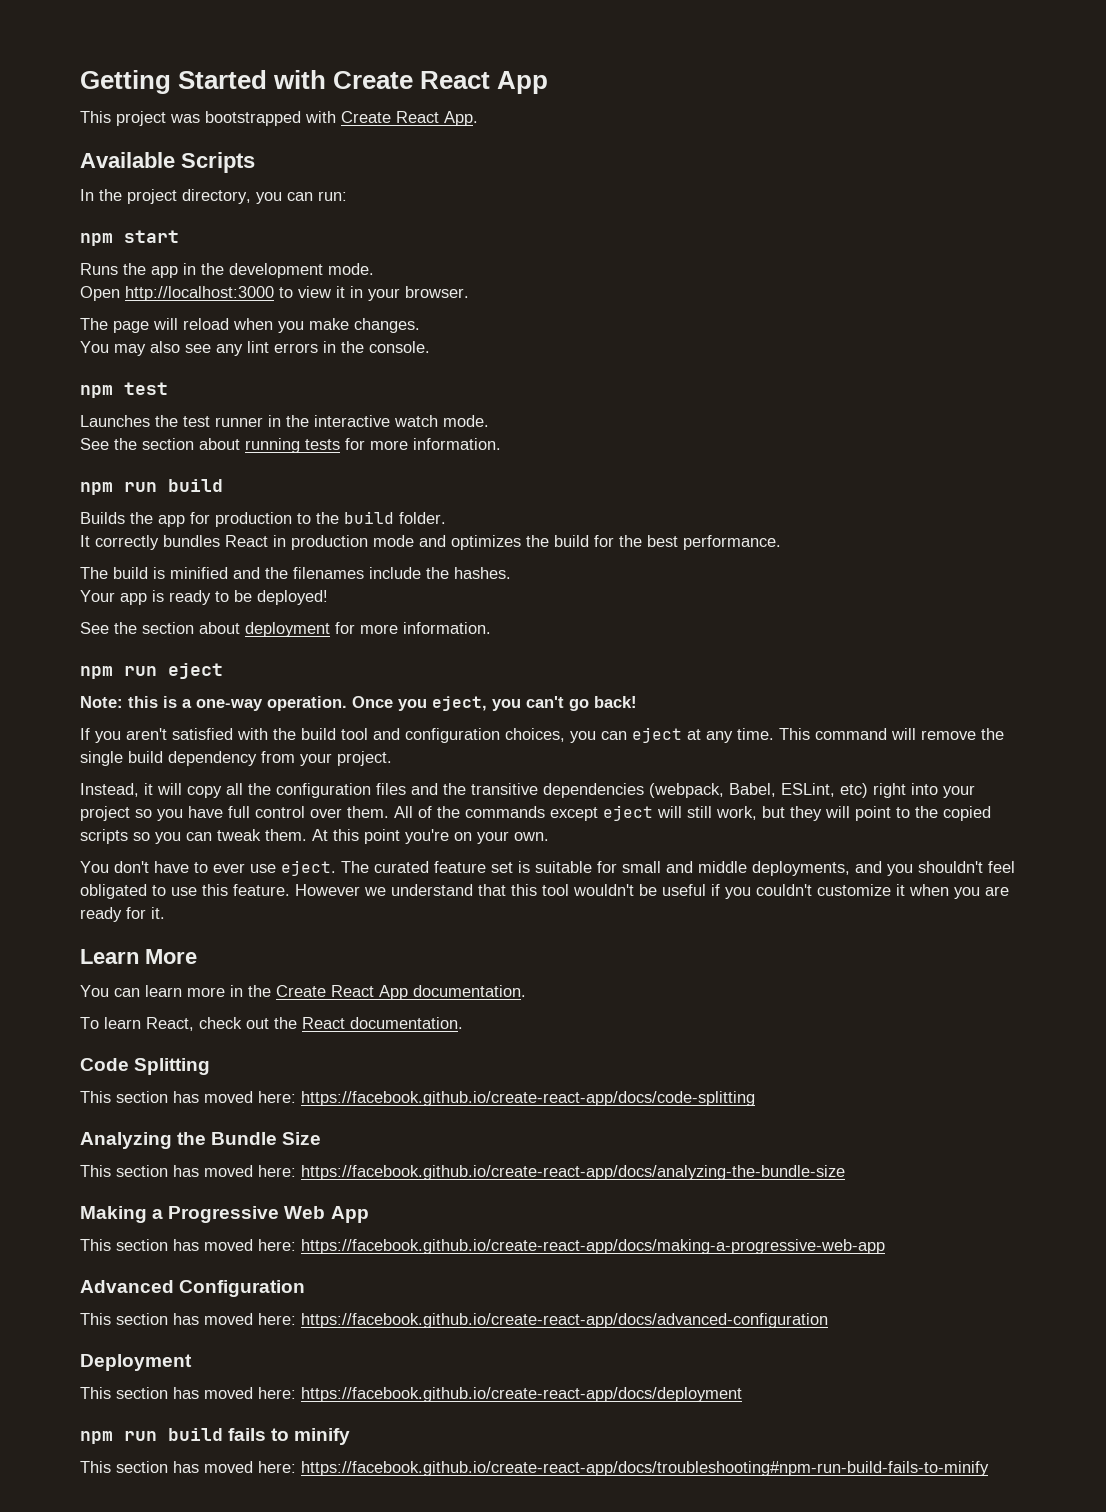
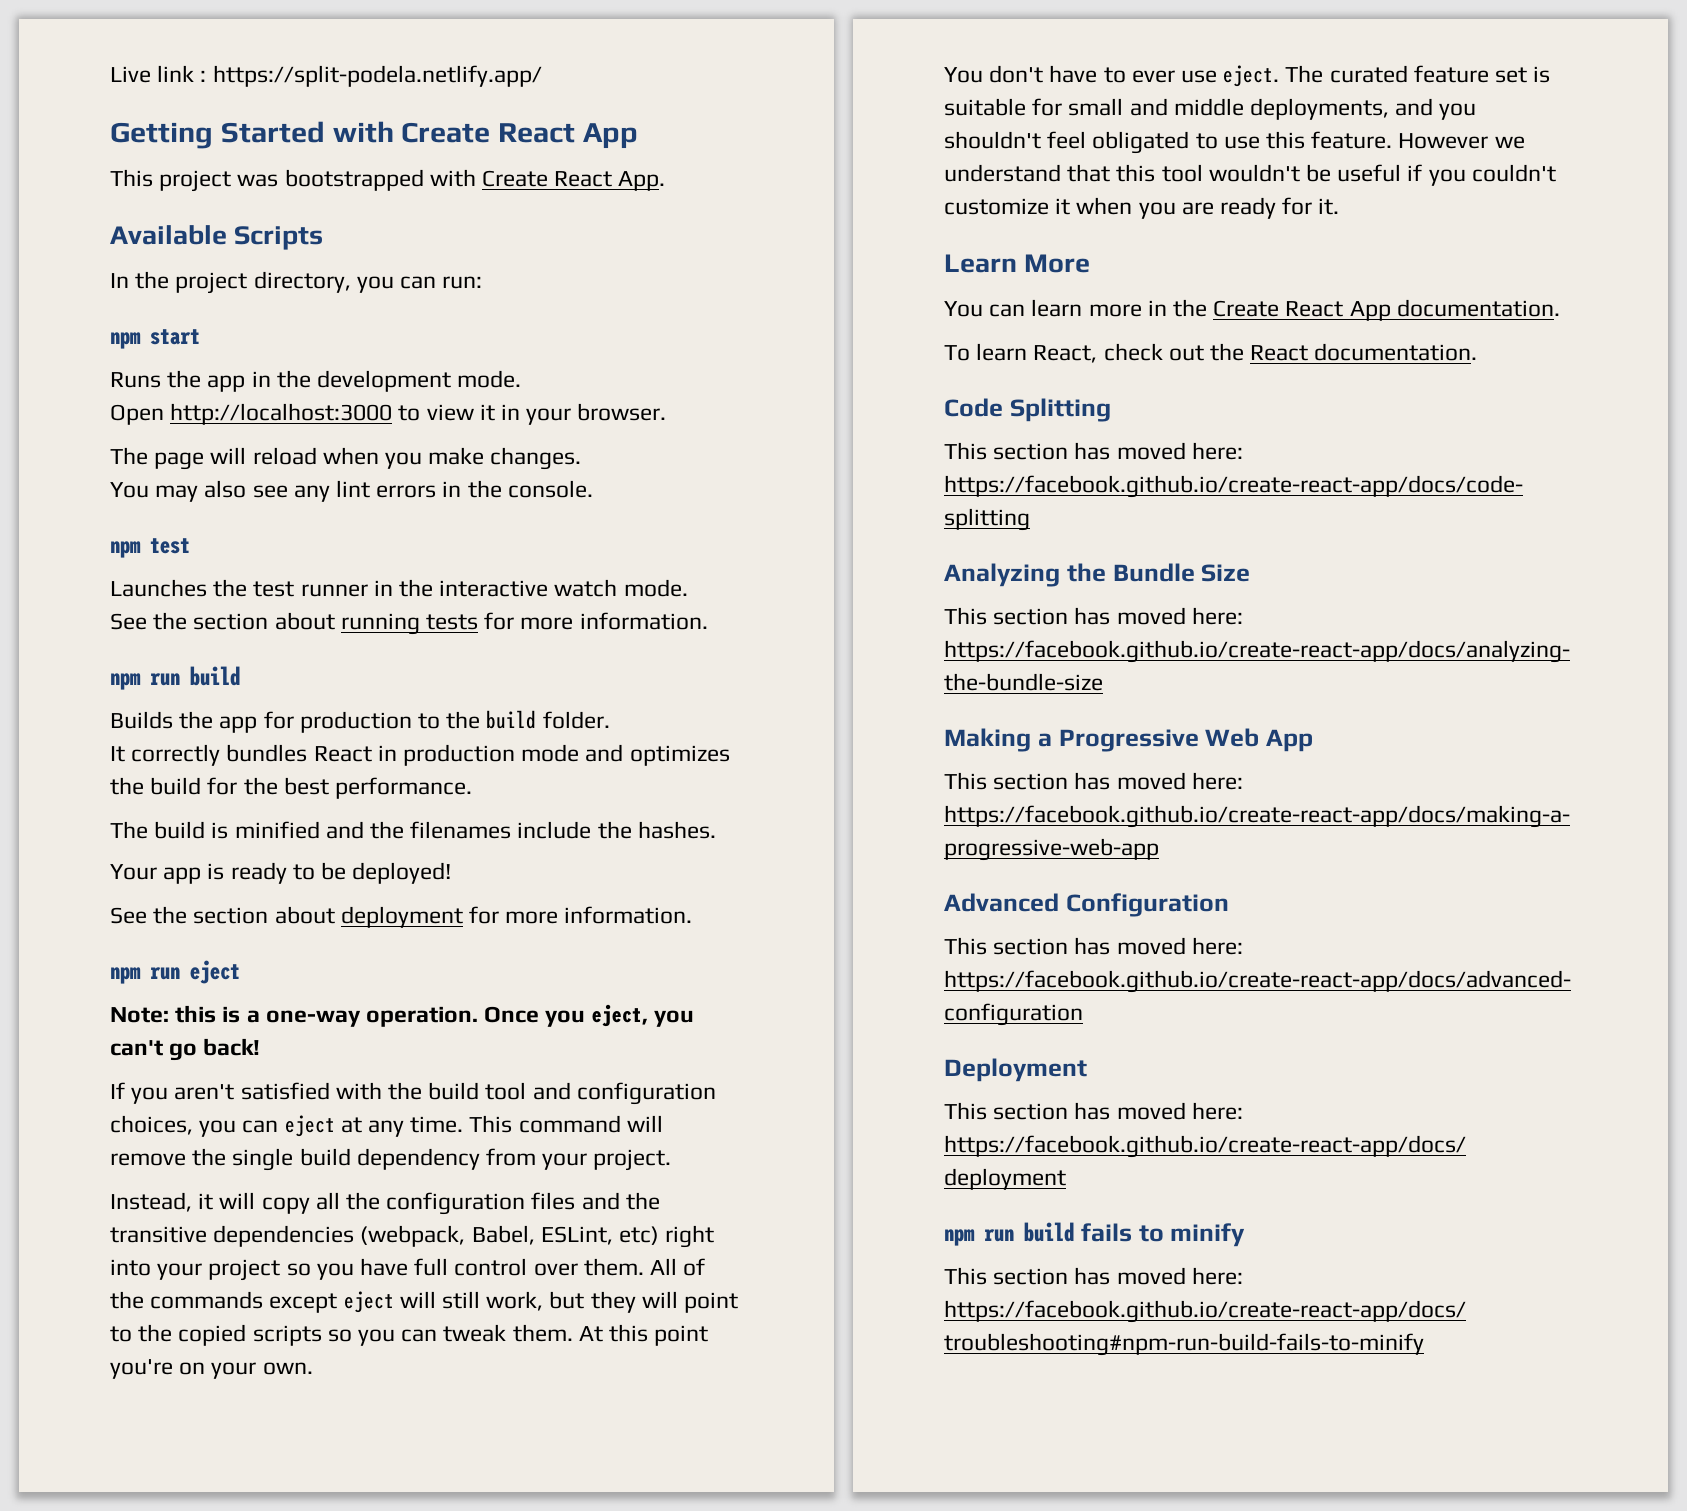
+ Live link : https://split-podela.netlify.app/

